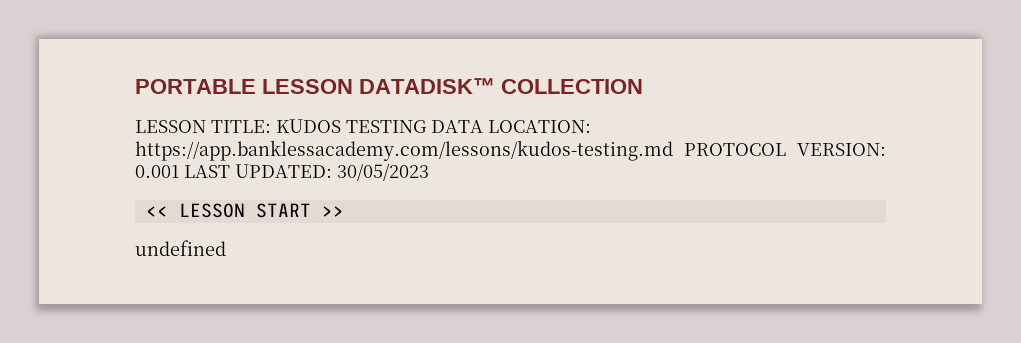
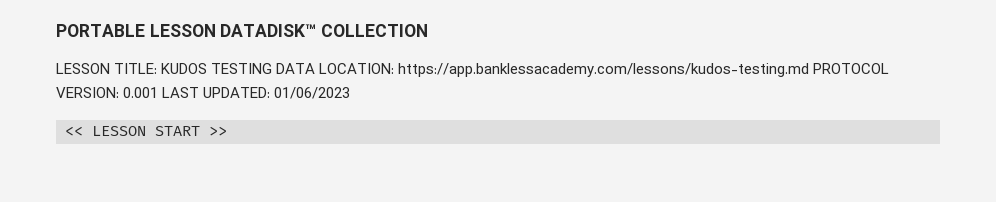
- LESSON TITLE: KUDOS TESTING DATA LOCATION: https://app.banklessacademy.com/lessons/kudos-testing.md PROTOCOL VERSION: 0.001 LAST UPDATED: 30/05/2023
+ LESSON TITLE: KUDOS TESTING DATA LOCATION: https://app.banklessacademy.com/lessons/kudos-testing.md PROTOCOL VERSION: 0.001 LAST UPDATED: 01/06/2023
- undefined

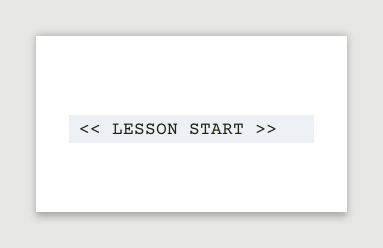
- PORTABLE LESSON DATADISK™ COLLECTION
- LESSON TITLE: KUDOS TESTING DATA LOCATION: https://app.banklessacademy.com/lessons/kudos-testing.md PROTOCOL VERSION: 0.001 LAST UPDATED: 01/06/2023

